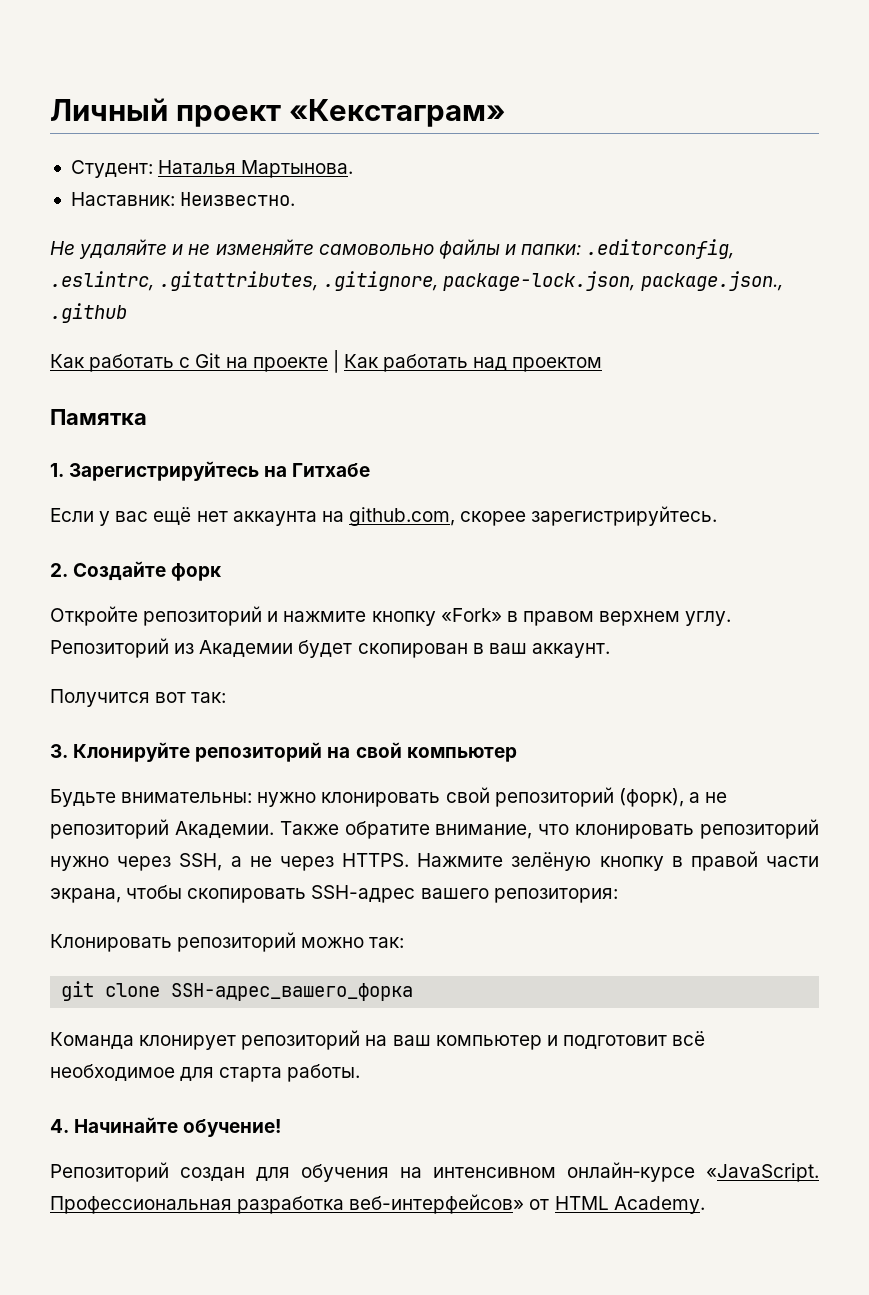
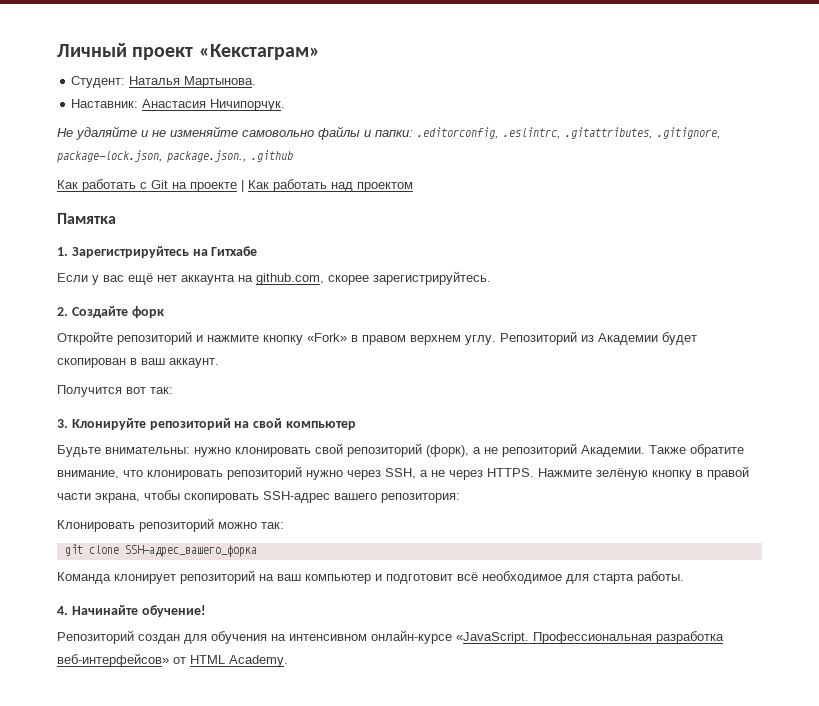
- Наставник: Неизвестно.
+ Наставник: Анастасия Ничипорчук.

